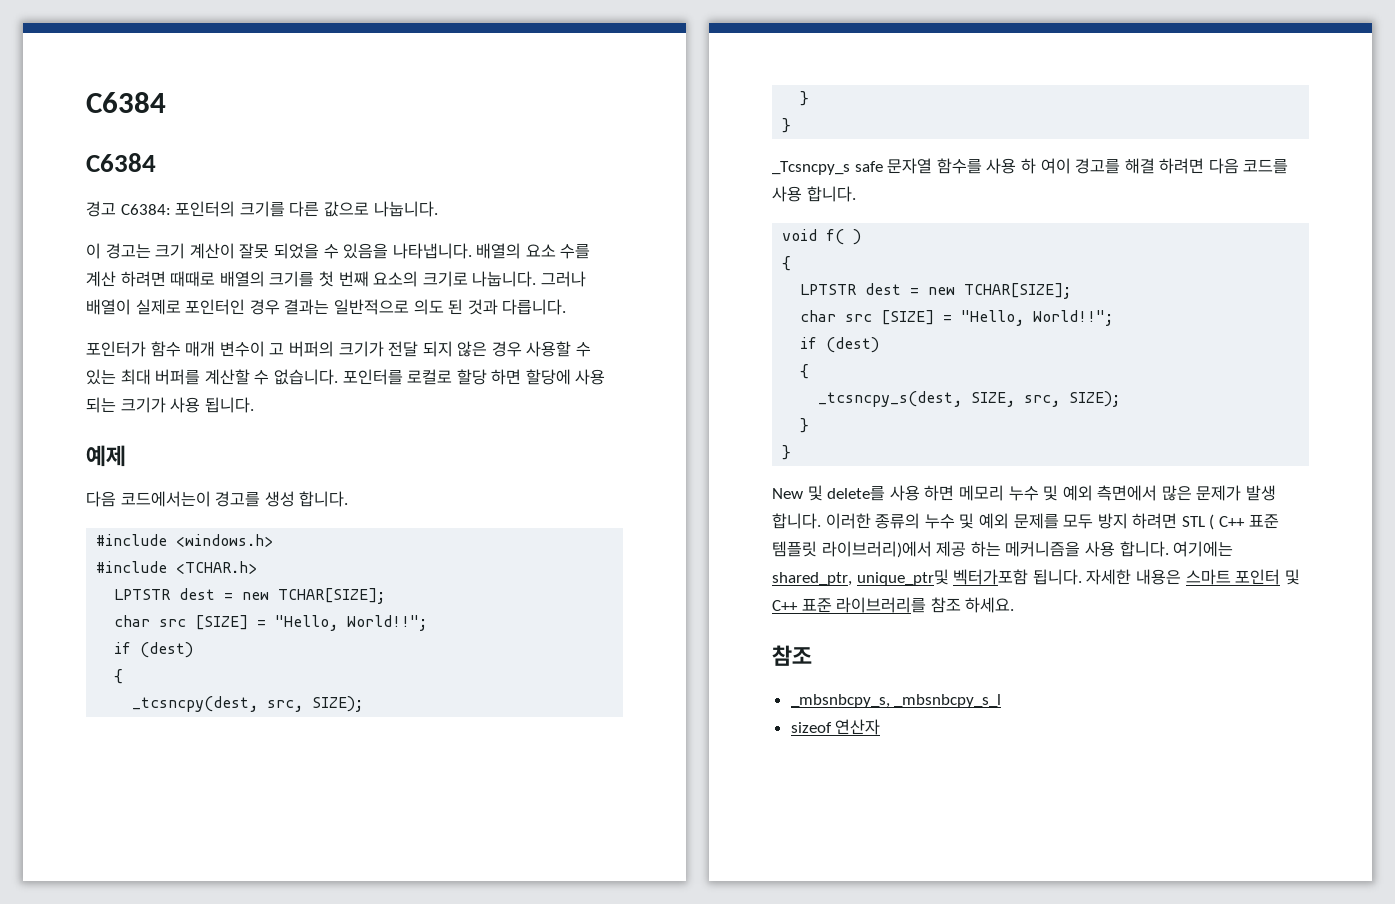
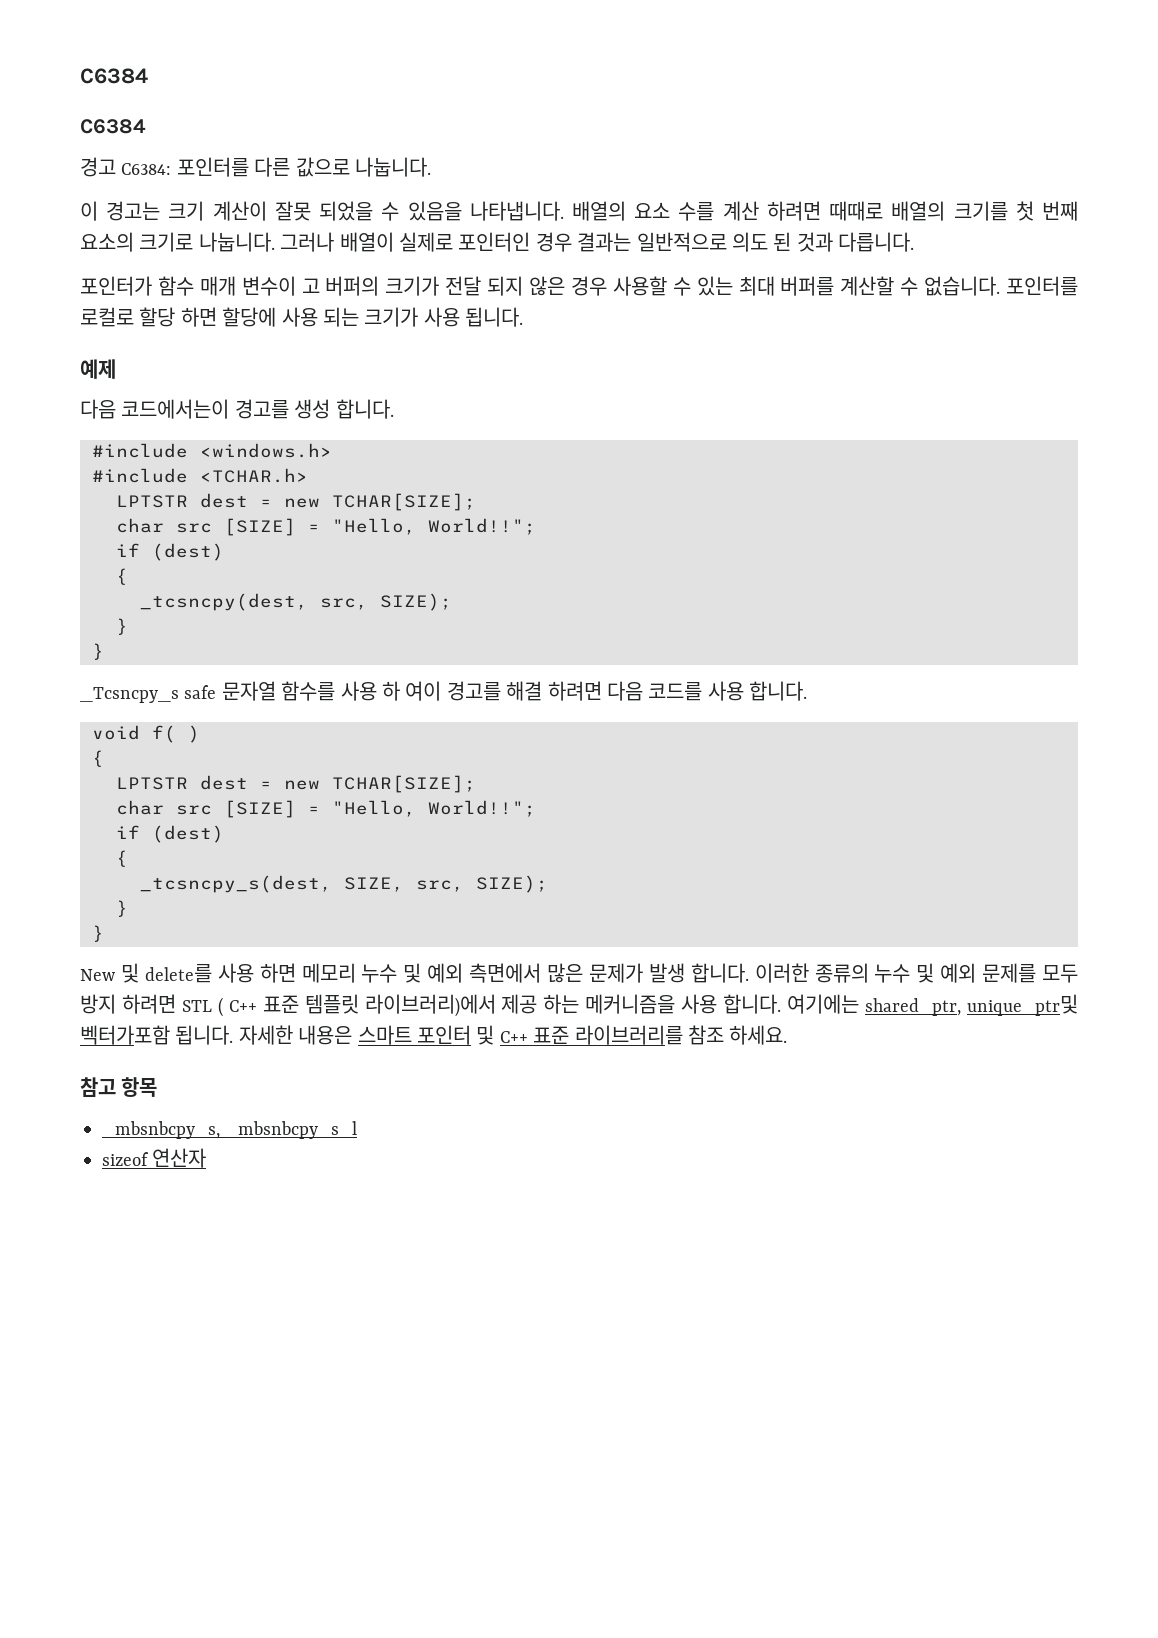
- 경고 C6384: 포인터의 크기를 다른 값으로 나눕니다.
+ 경고 C6384: 포인터를 다른 값으로 나눕니다.
  자세한 내용은 스마트 포인터 및 C++ 표준 라이브러리를 참조 하세요.
- 참조
+ 참고 항목

